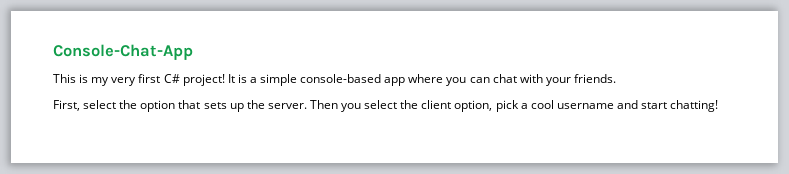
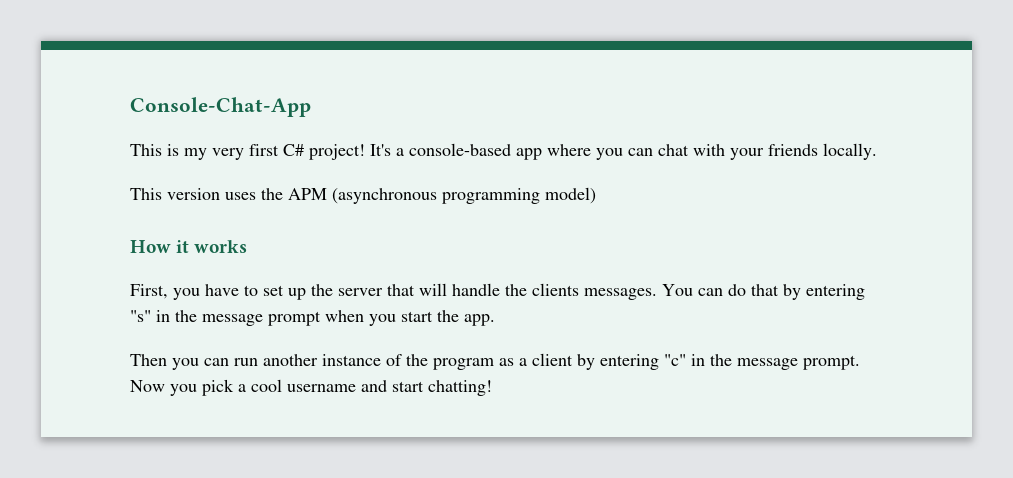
- It is a simple console-based app where you can chat with your friends.
- First, select the option that sets up the server. Then you select the client option, pick a cool username and start chatting!
+ It's a console-based app where you can chat with your friends locally.
+ This version uses the APM (asynchronous programming model)
+ How it works
+ First, you have to set up the server that will handle the clients messages. You can do that by entering "s" in the message prompt when you start the app.
+ Then you can run another instance of the program as a client by entering "c" in the message prompt. Now you pick a cool username and start chatting!

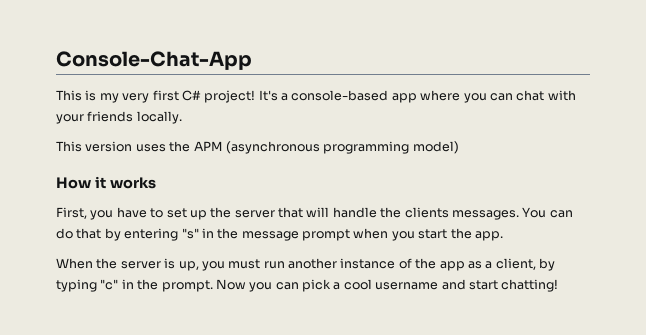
- Then you can run another instance of the program as a client by entering "c" in the message prompt.
+ When the server is up, you must run another instance of the app as a client, by typing "c" in the prompt.
- Now you pick a cool username and start chatting!
+ Now you can pick a cool username and start chatting!

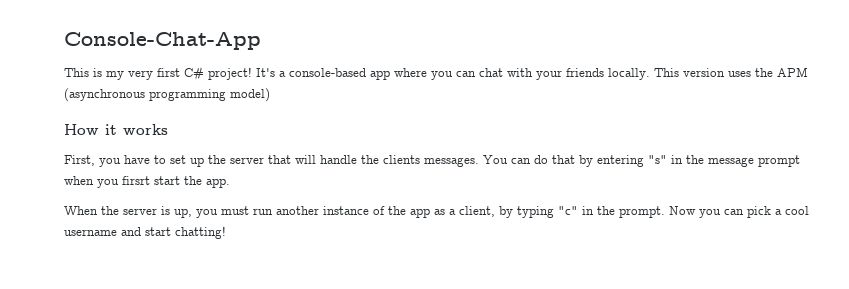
- It's a console-based app where you can chat with your friends locally.
- This version uses the APM (asynchronous programming model)
+ It's a console-based app where you can chat with your friends locally. This version uses the APM (asynchronous programming model)
- You can do that by entering "s" in the message prompt when you start the app.
+ You can do that by entering "s" in the message prompt when you firsrt start the app.

